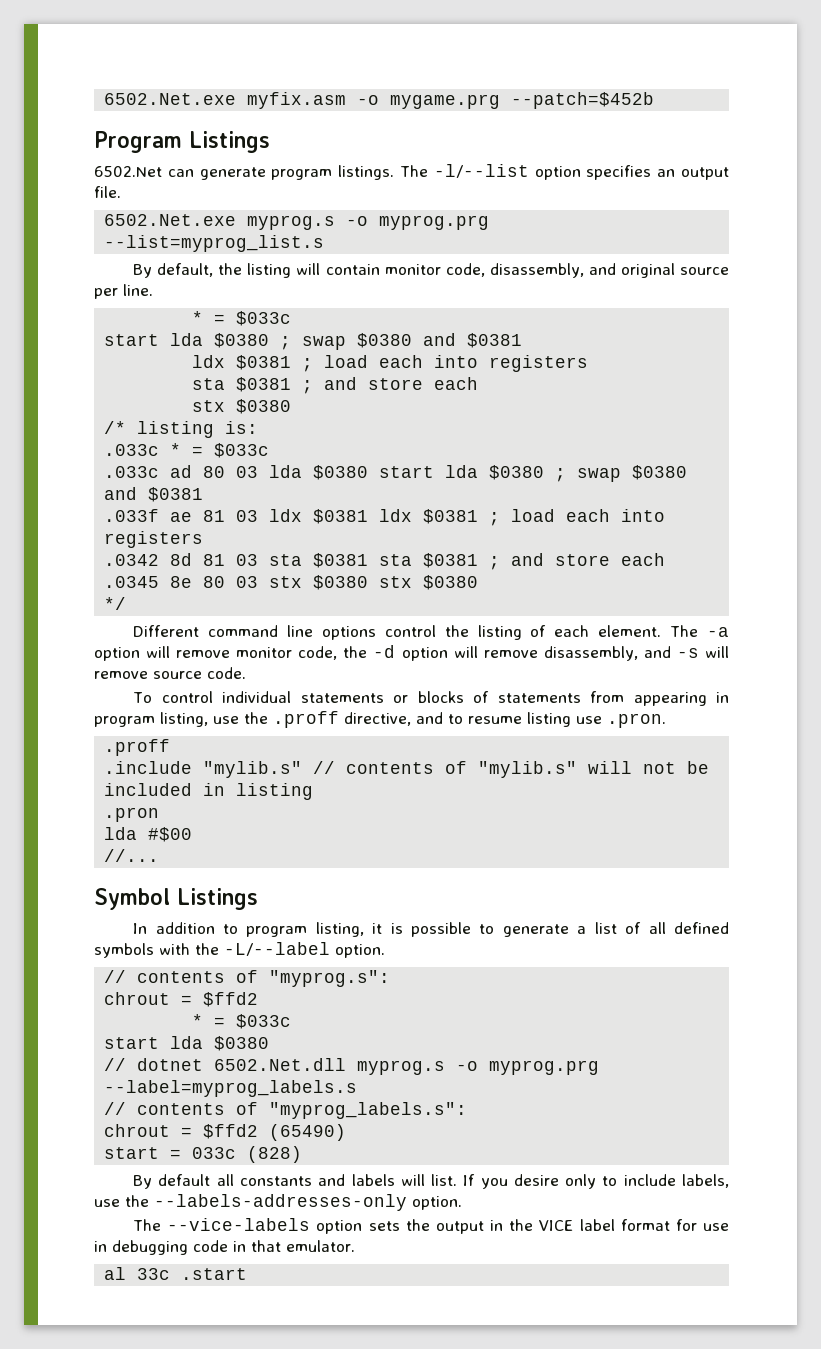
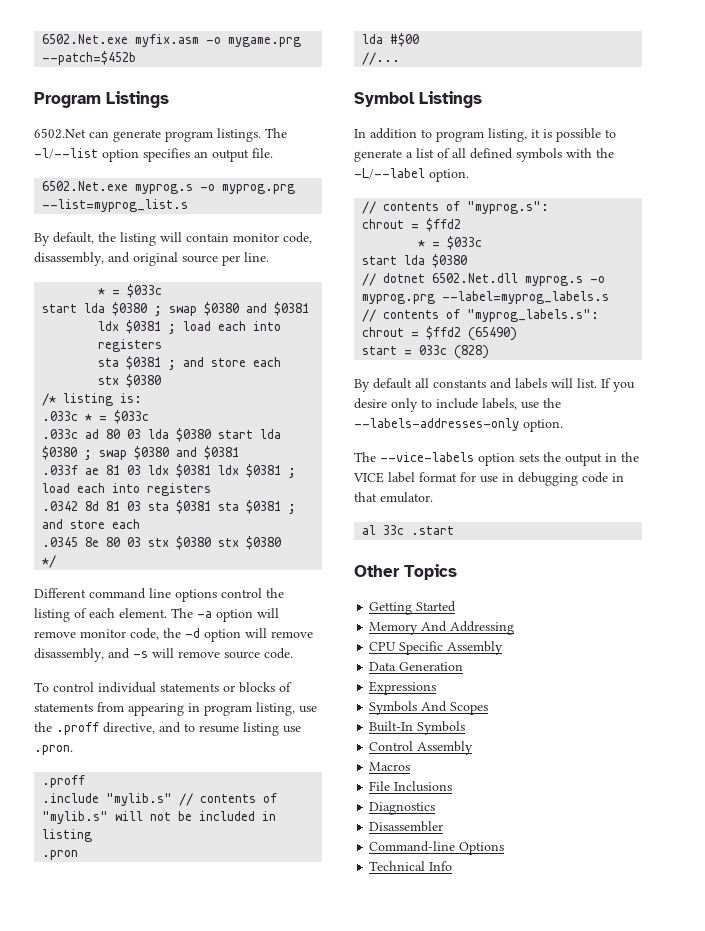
+ Other Topics
+ Getting Started
+ Memory And Addressing
+ CPU Specific Assembly
+ Data Generation
+ Expressions
+ Symbols And Scopes
+ Built-In Symbols
+ Control Assembly
+ Macros
+ File Inclusions
+ Diagnostics
+ Disassembler
+ Command-line Options
+ Technical Info

